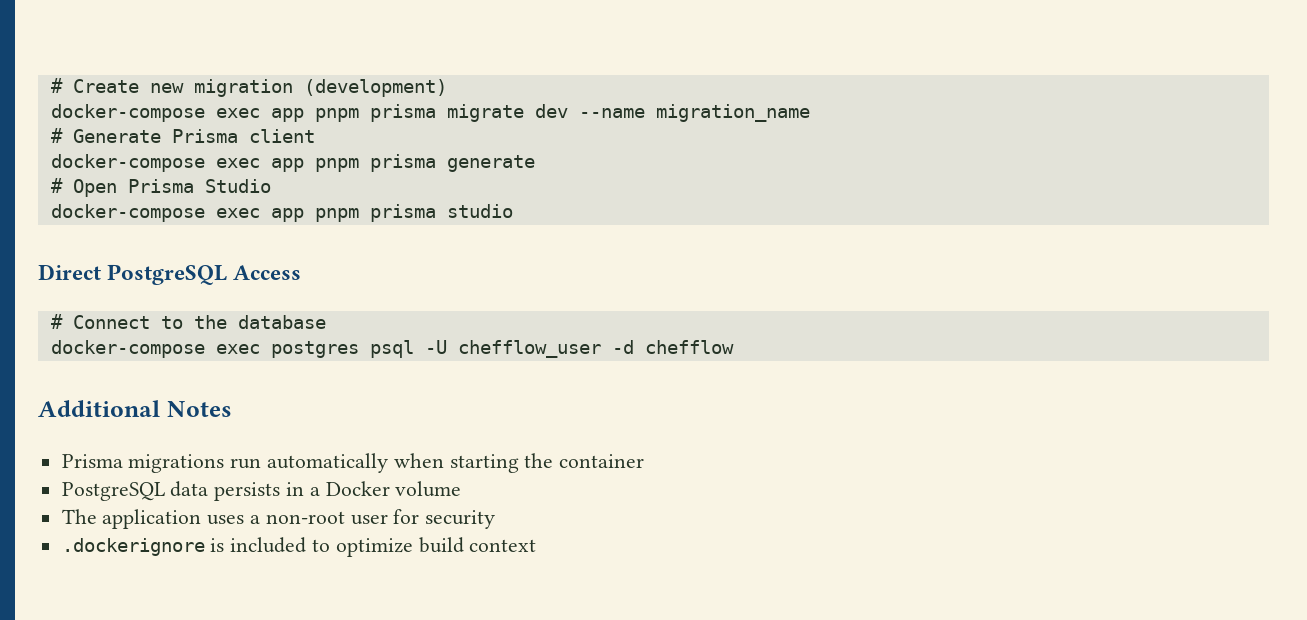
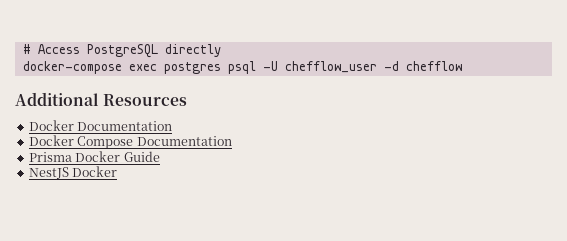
- # Create new migration (development)
- docker-compose exec app pnpm prisma migrate dev --name migration_name
- # Generate Prisma client
- docker-compose exec app pnpm prisma generate
- # Open Prisma Studio
- docker-compose exec app pnpm prisma studio
- Direct PostgreSQL Access
- # Connect to the database
+ # Access PostgreSQL directly
- Additional Notes
- Prisma migrations run automatically when starting the container
- PostgreSQL data persists in a Docker volume
- The application uses a non-root user for security
- .dockerignore is included to optimize build context
+ Additional Resources
+ Docker Documentation
+ Docker Compose Documentation
+ Prisma Docker Guide
+ NestJS Docker

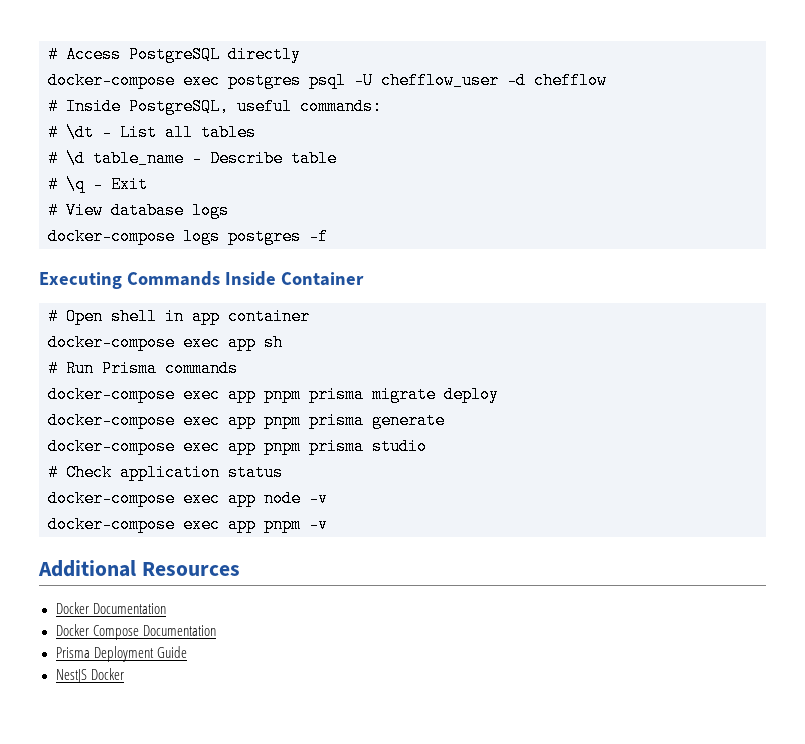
+ # Inside PostgreSQL, useful commands:
+ # \dt - List all tables
+ # \d table_name - Describe table
+ # \q - Exit
+ # View database logs
+ docker-compose logs postgres -f
+ Executing Commands Inside Container
+ # Open shell in app container
+ docker-compose exec app sh
+ # Run Prisma commands
+ docker-compose exec app pnpm prisma migrate deploy
+ docker-compose exec app pnpm prisma generate
+ docker-compose exec app pnpm prisma studio
+ # Check application status
+ docker-compose exec app node -v
+ docker-compose exec app pnpm -v
- Prisma Docker Guide
+ Prisma Deployment Guide

